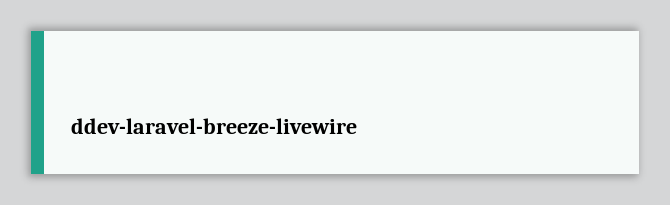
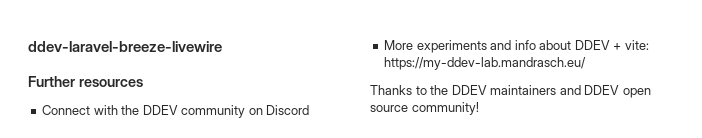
+ Further resources
+ Connect with the DDEV community on Discord
+ More experiments and info about DDEV + vite: https://my-ddev-lab.mandrasch.eu/
+ Thanks to the DDEV maintainers and DDEV open source community!

